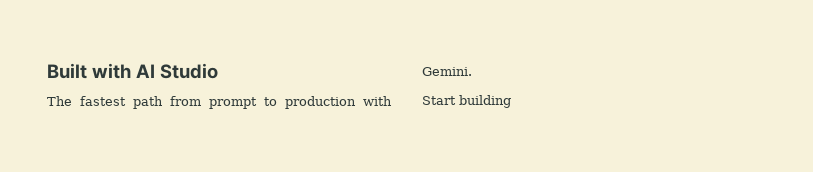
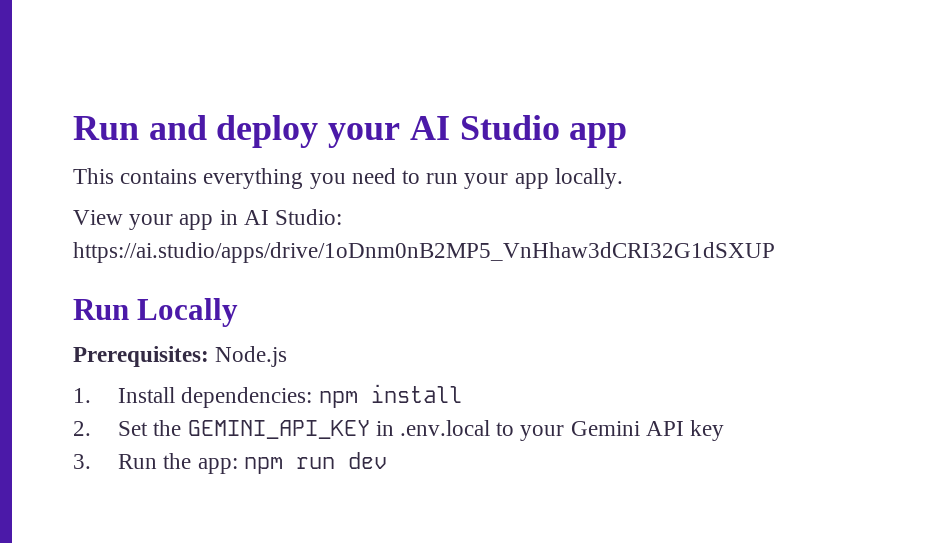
- Built with AI Studio
- The fastest path from prompt to production with Gemini.
- Start building
+ Run and deploy your AI Studio app
+ This contains everything you need to run your app locally.
+ View your app in AI Studio: https://ai.studio/apps/drive/1oDnm0nB2MP5_VnHhaw3dCRI32G1dSXUP
+ Run Locally
+ Prerequisites: Node.js
+ 1. Install dependencies: npm install
+ 2. Set the GEMINI_API_KEY in .env.local to your Gemini API key
+ 3. Run the app: npm run dev

